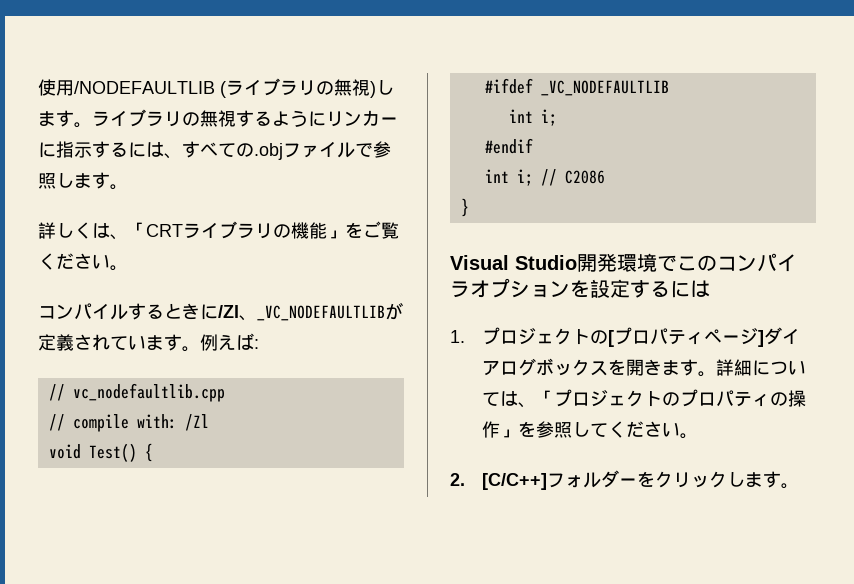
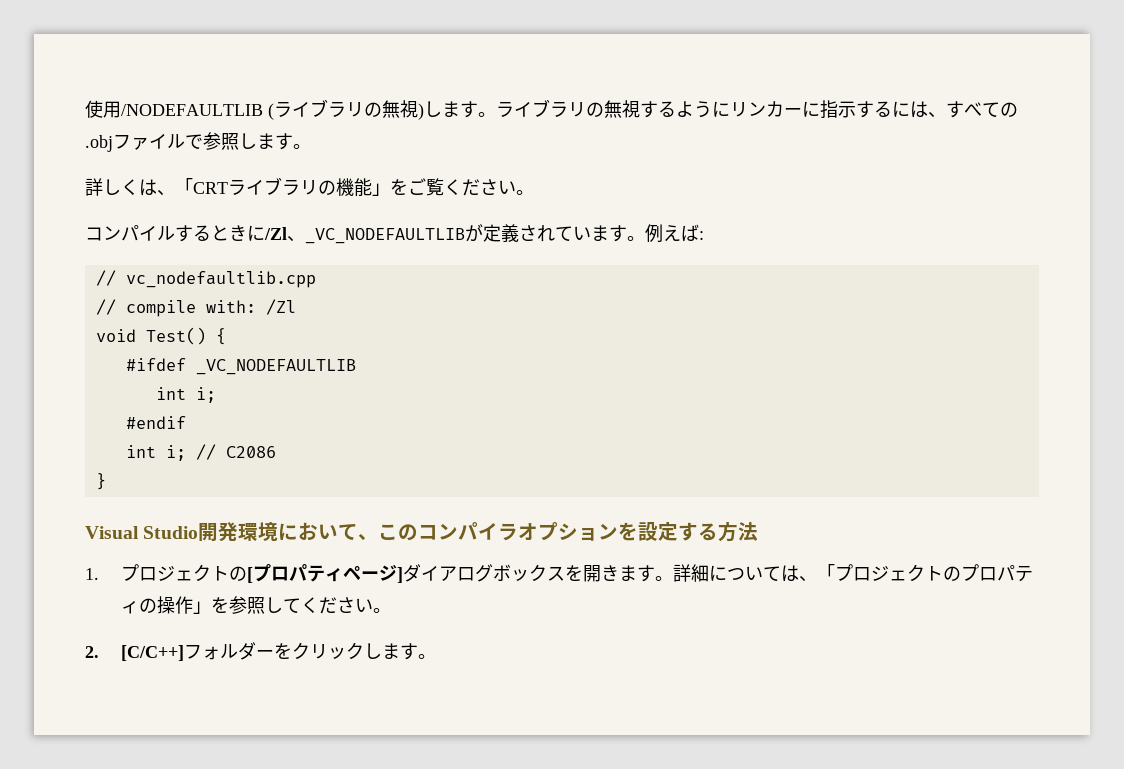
- Visual Studio開発環境でこのコンパイラオプションを設定するには
+ Visual Studio開発環境において、このコンパイラオプションを設定する方法

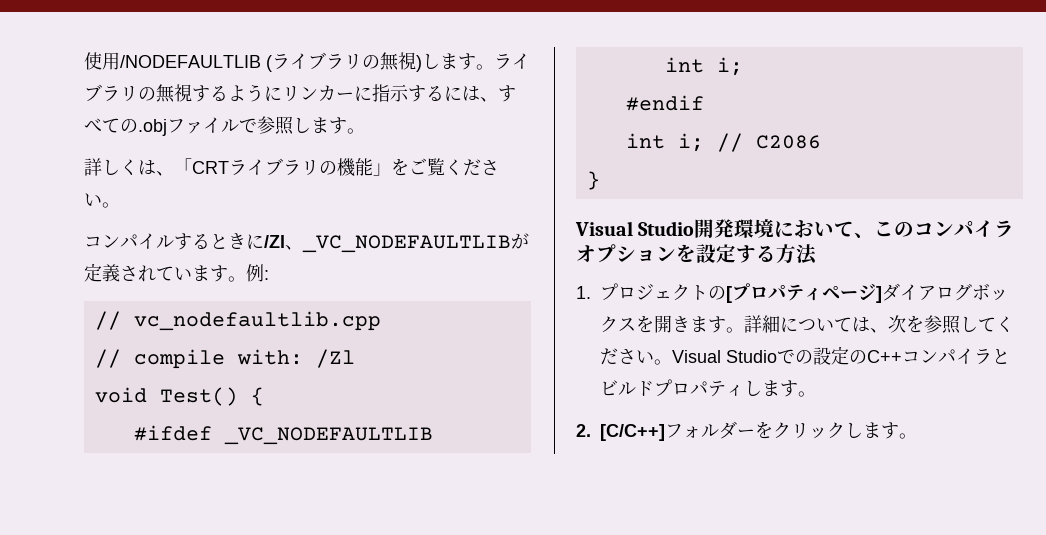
- 例えば:
+ 例:
- 詳細については、「プロジェクトのプロパティの操作」を参照してください。
+ 詳細については、次を参照してください。Visual Studioでの設定のC++コンパイラとビルドプロパティします。

